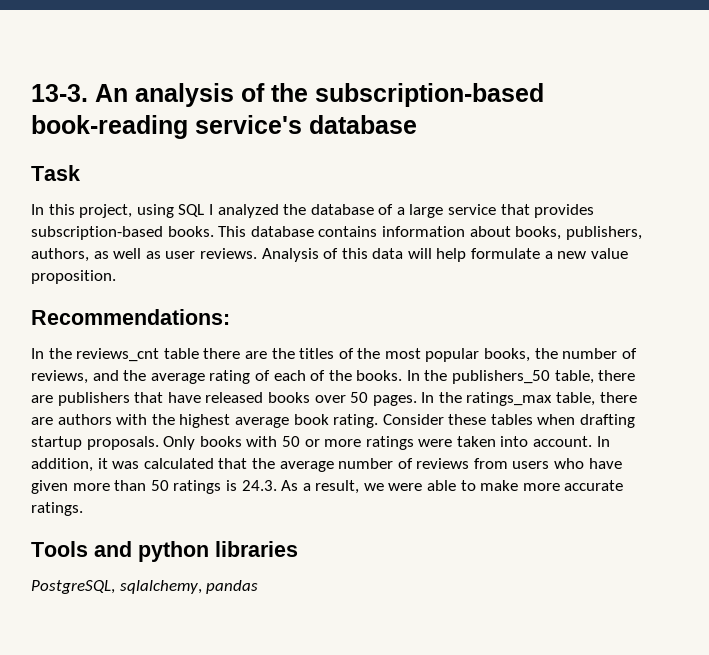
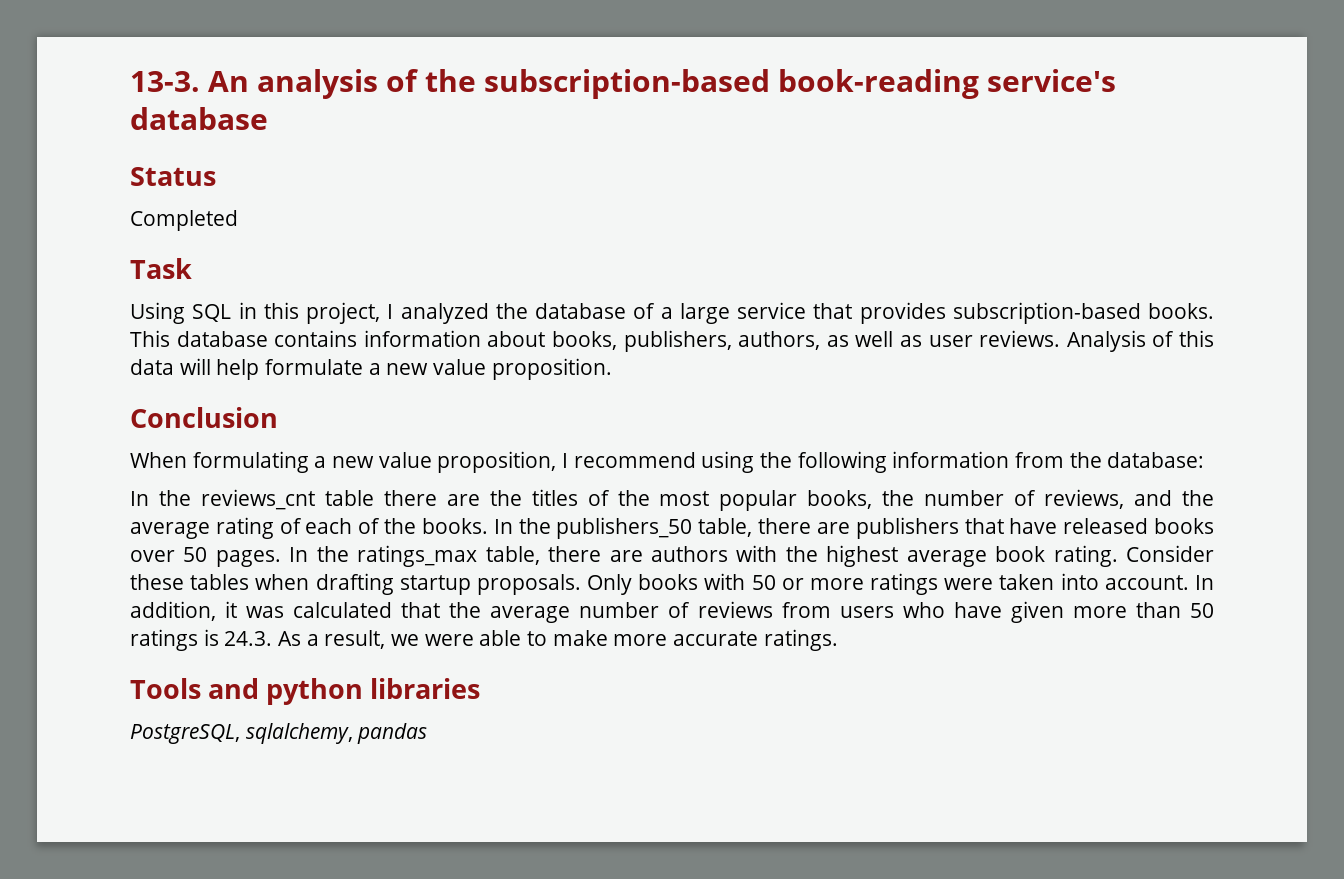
+ Status
+ Completed
- In this project, using SQL I analyzed the database of a large service that provides subscription-based books.
+ Using SQL in this project, I analyzed the database of a large service that provides subscription-based books.
- Recommendations:
+ Conclusion
+ When formulating a new value proposition, I recommend using the following information from the database:

